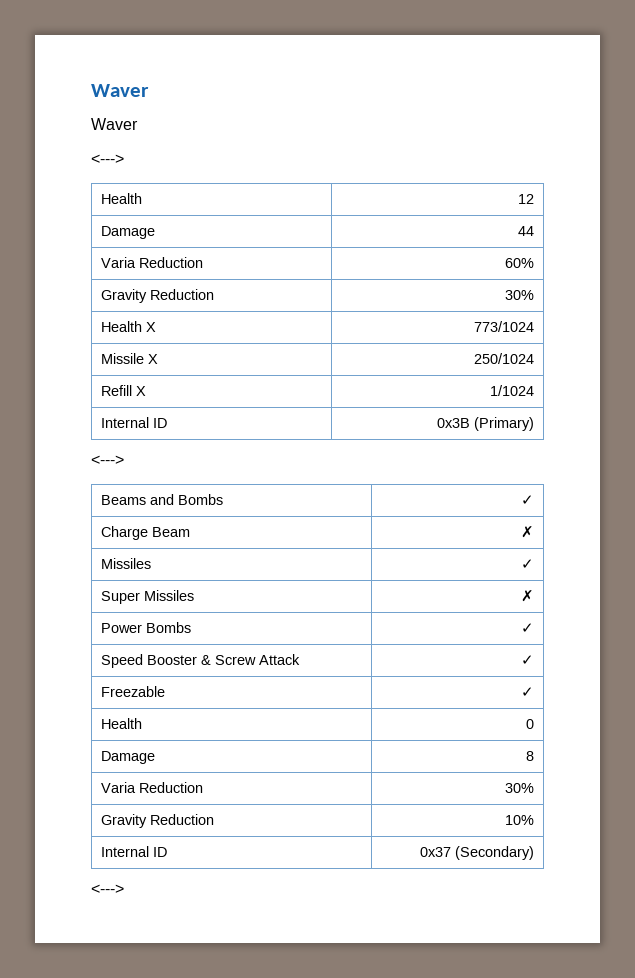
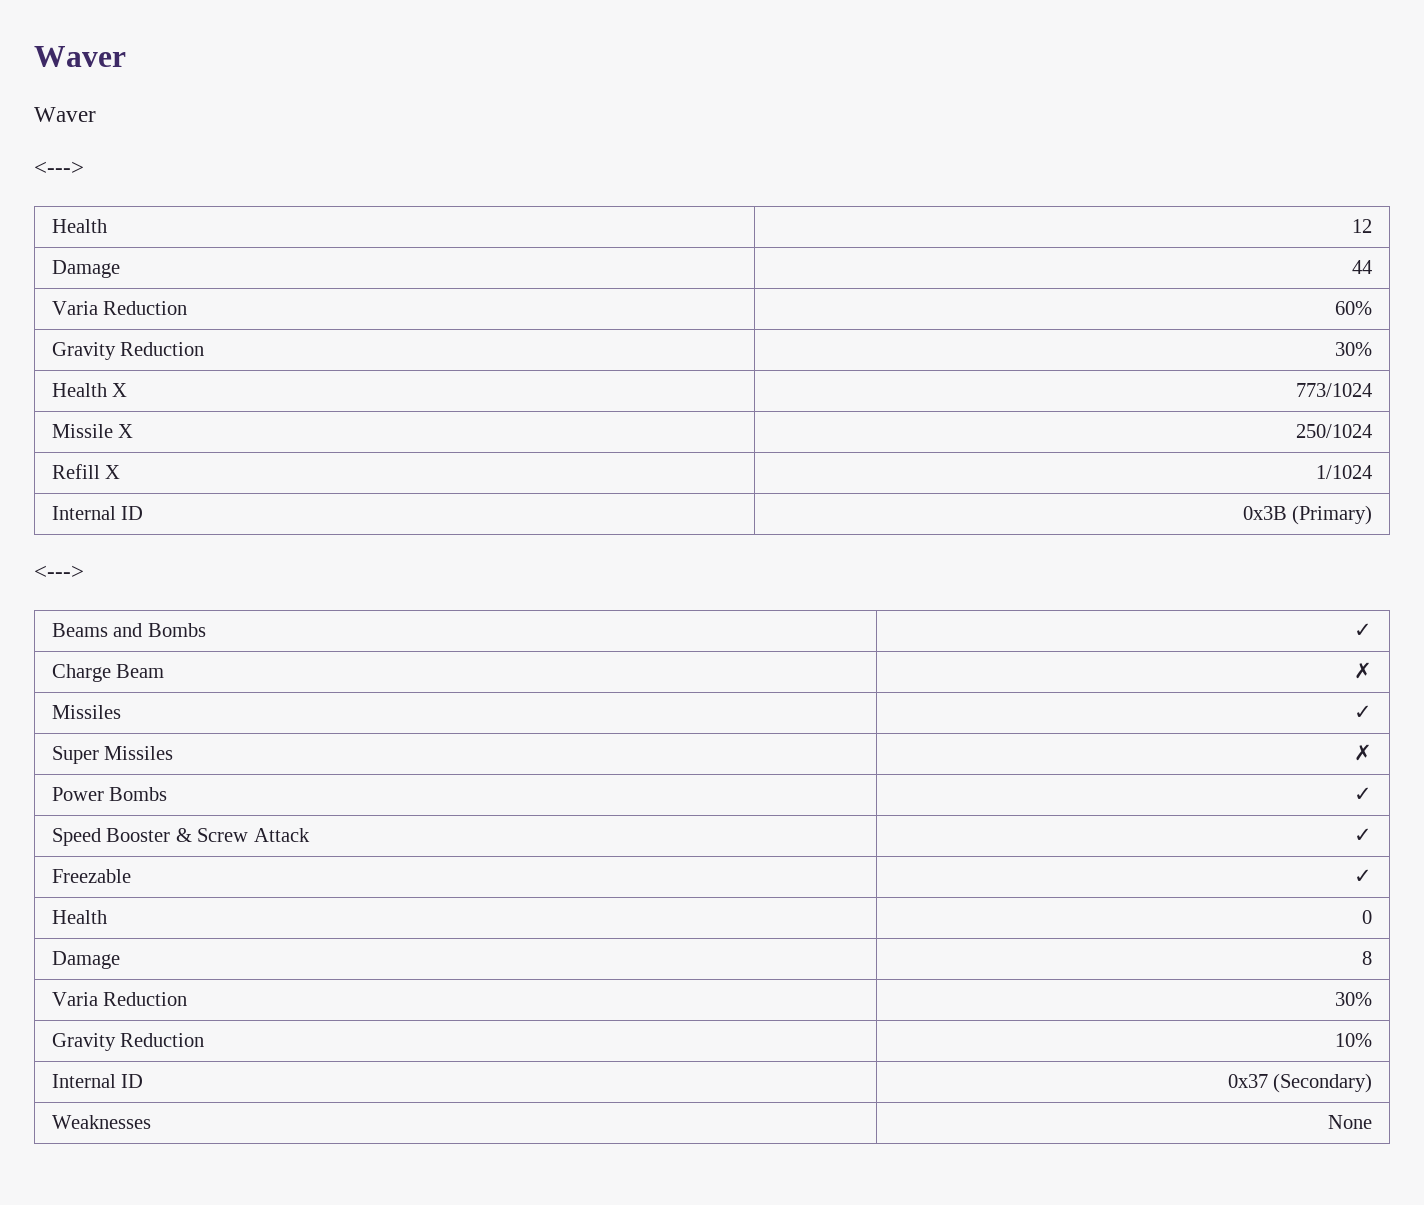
  Internal ID | 0x37 (Secondary)
- <--->
+ Weaknesses | None

